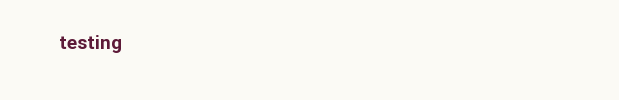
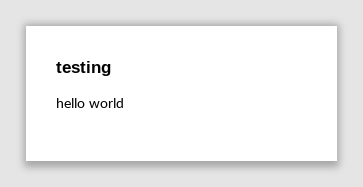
+ hello world

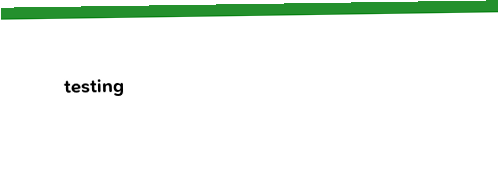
- hello world

